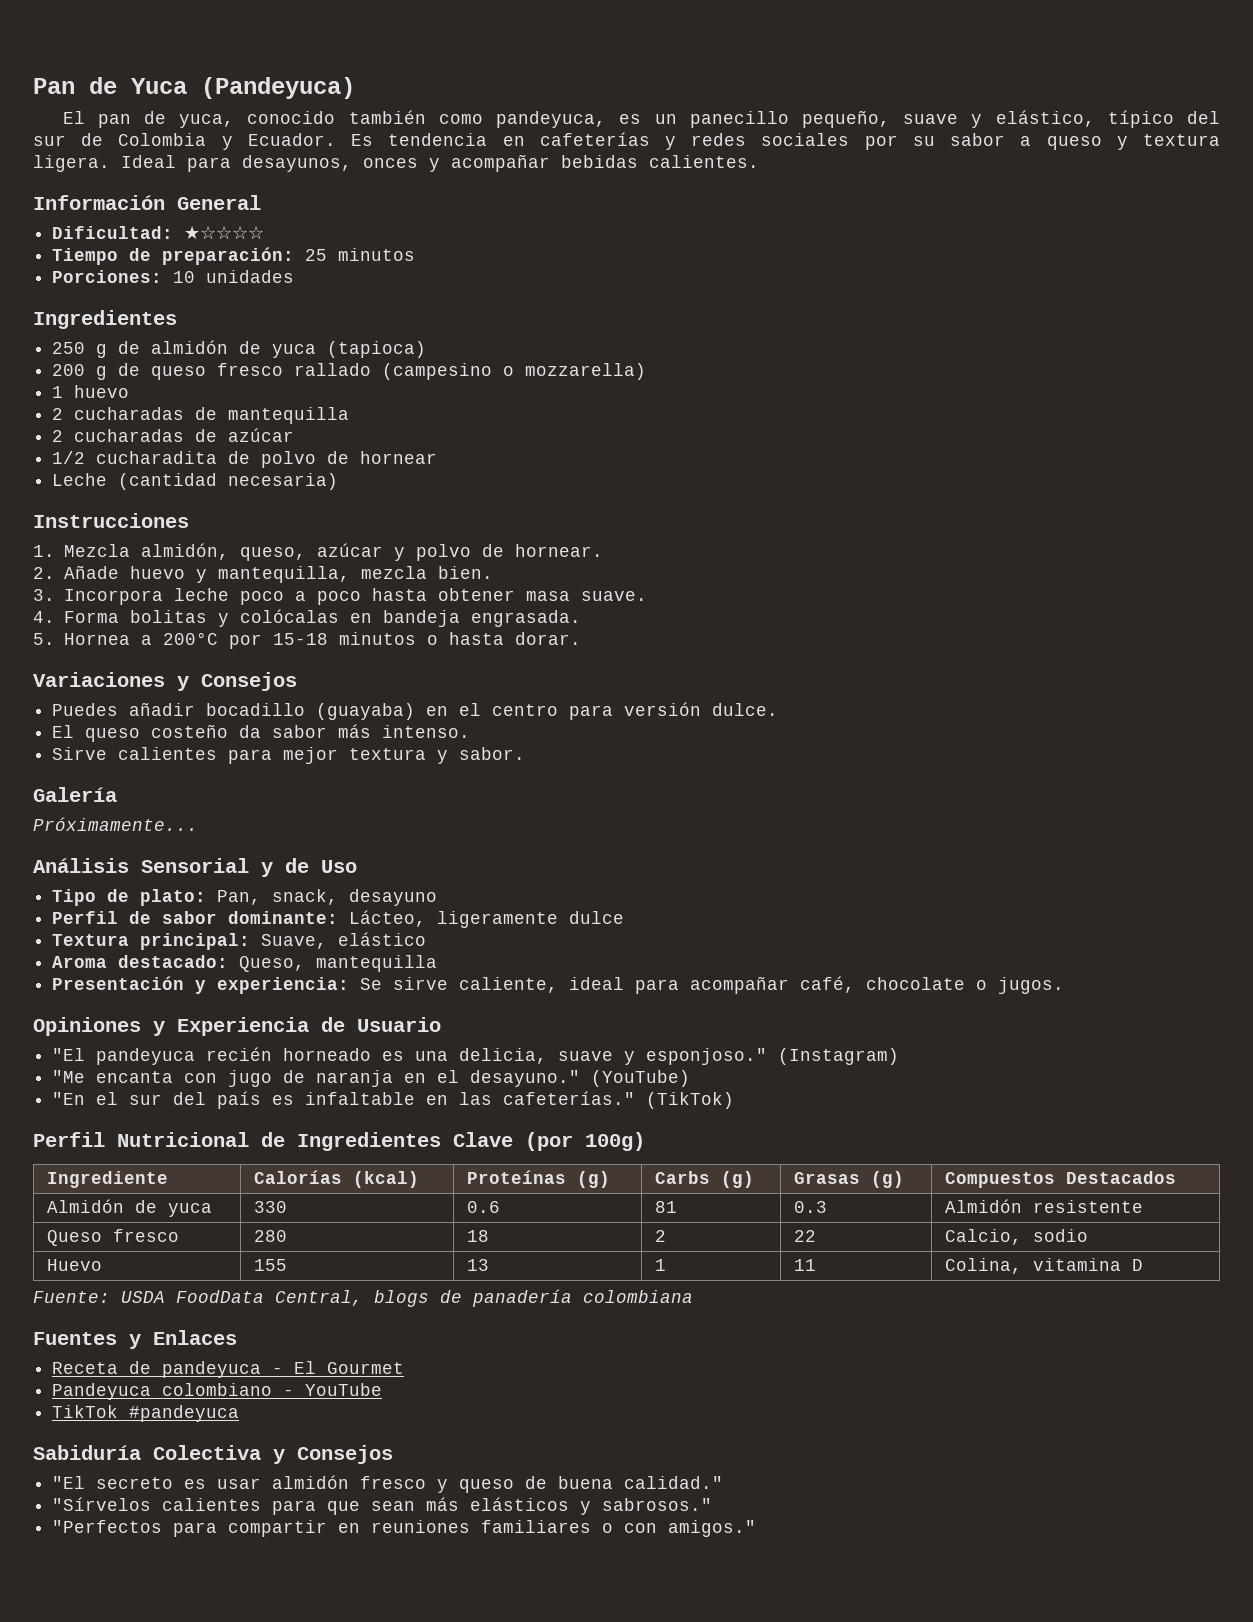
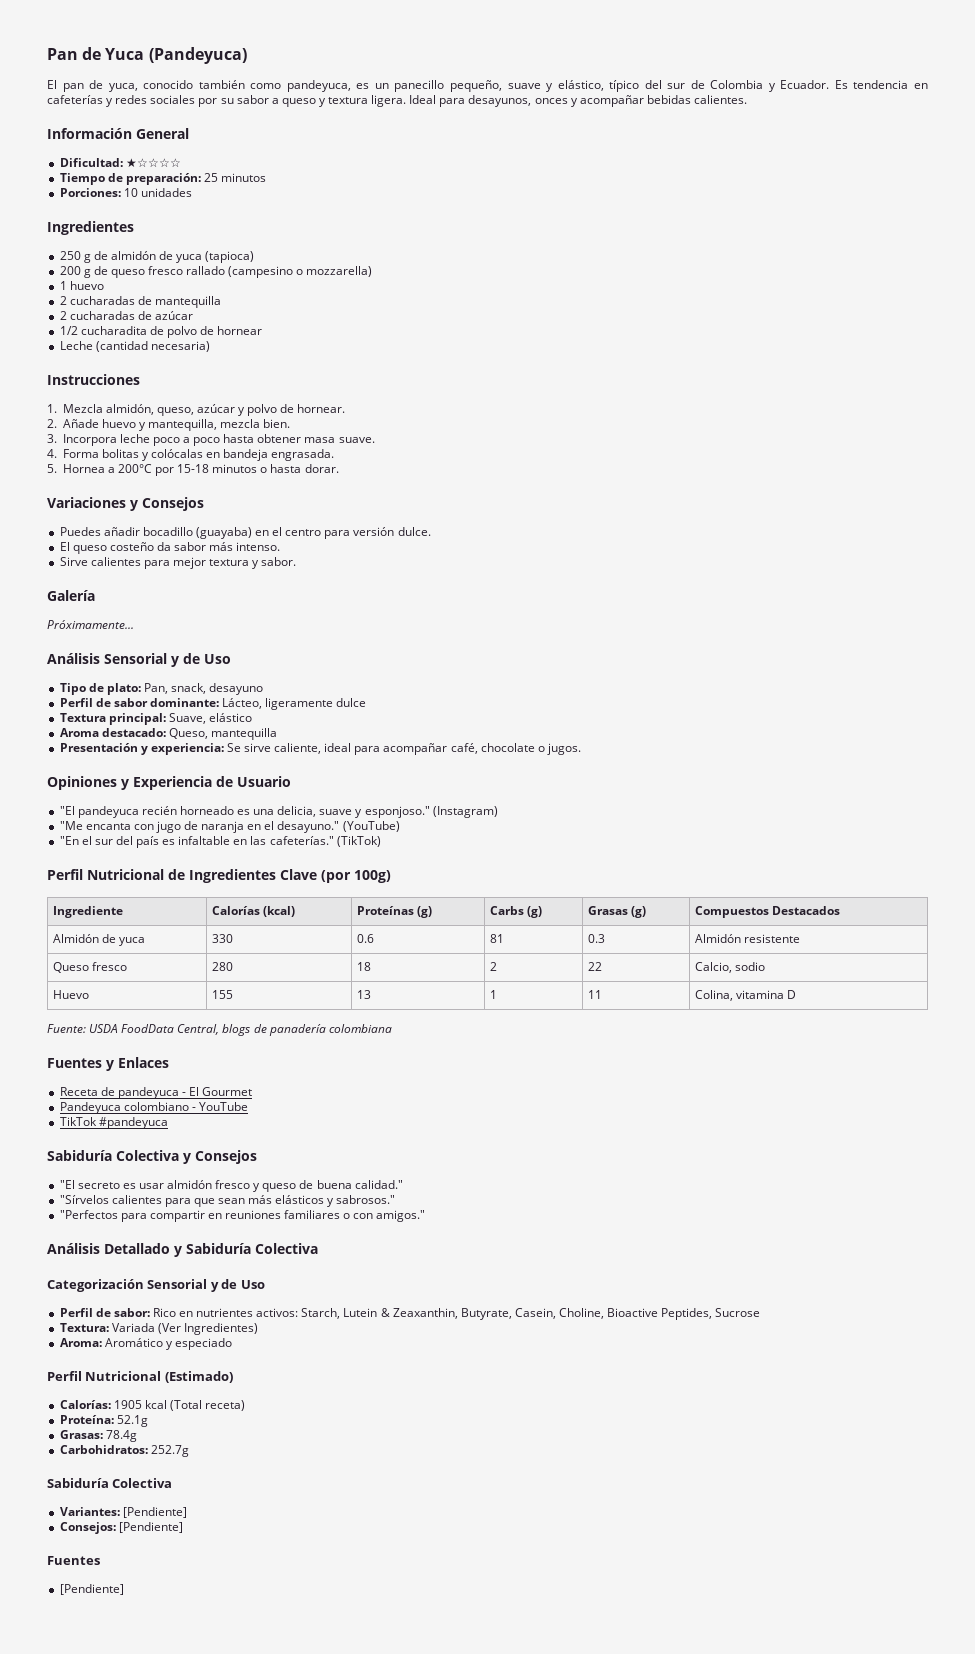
+ Análisis Detallado y Sabiduría Colectiva
+ Categorización Sensorial y de Uso
+ Perfil de sabor: Rico en nutrientes activos: Starch, Lutein & Zeaxanthin, Butyrate, Casein, Choline, Bioactive Peptides, Sucrose
+ Textura: Variada (Ver Ingredientes)
+ Aroma: Aromático y especiado
+ Perfil Nutricional (Estimado)
+ Calorías: 1905 kcal (Total receta)
+ Proteína: 52.1g
+ Grasas: 78.4g
+ Carbohidratos: 252.7g
+ Sabiduría Colectiva
+ Variantes: [Pendiente]
+ Consejos: [Pendiente]
+ Fuentes
+ [Pendiente]

